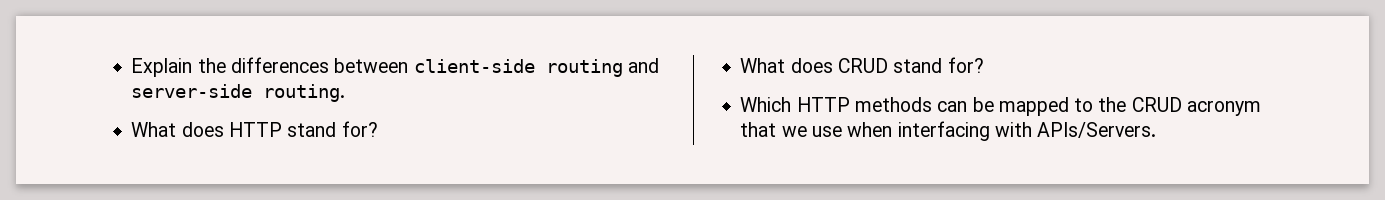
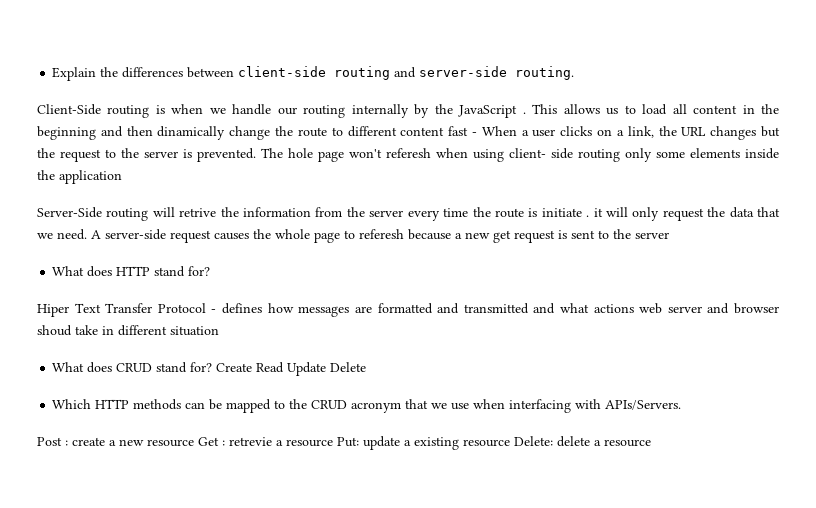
+ Client-Side routing is when we handle our routing internally by the JavaScript . This allows us to load all content in the beginning and then dinamically change the route to different content fast - When a user clicks on a link, the URL changes but the request to the server is prevented. The hole page won't referesh when using client- side routing only some elements inside the application
+ Server-Side routing will retrive the information from the server every time the route is initiate . it will only request the data that we need. A server-side request causes the whole page to referesh because a new get request is sent to the server
+ Hiper Text Transfer Protocol - defines how messages are formatted and transmitted and what actions web server and browser shoud take in different situation
+ Create Read Update Delete
+ Post : create a new resource Get : retrevie a resource Put: update a existing resource Delete: delete a resource

